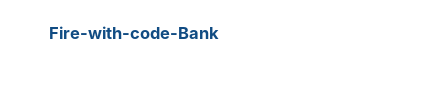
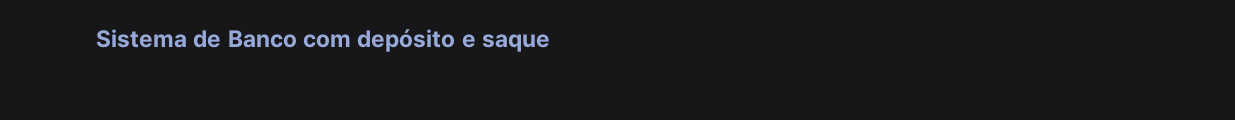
- Fire-with-code-Bank
+ Sistema de Banco com depósito e saque

